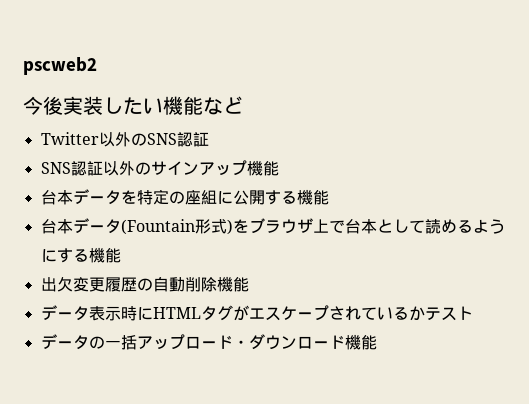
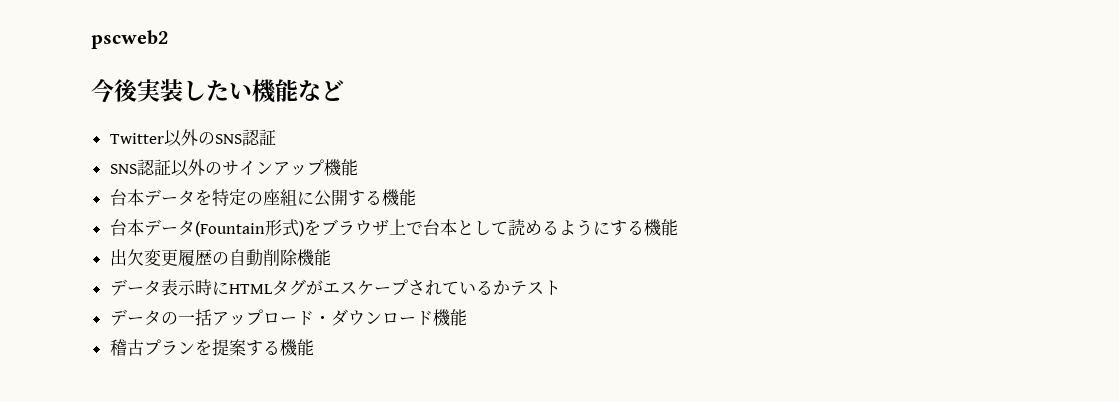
+ 稽古プランを提案する機能

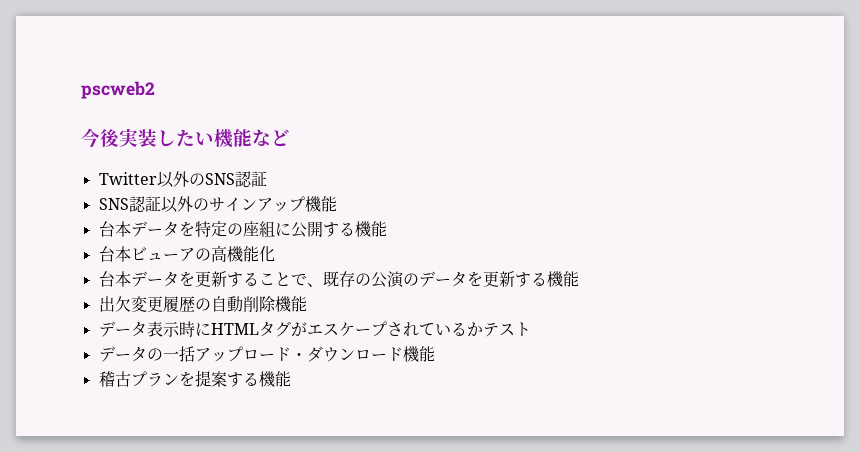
- 台本データ(Fountain形式)をブラウザ上で台本として読めるようにする機能
+ 台本ビューアの高機能化
+ 台本データを更新することで、既存の公演のデータを更新する機能

